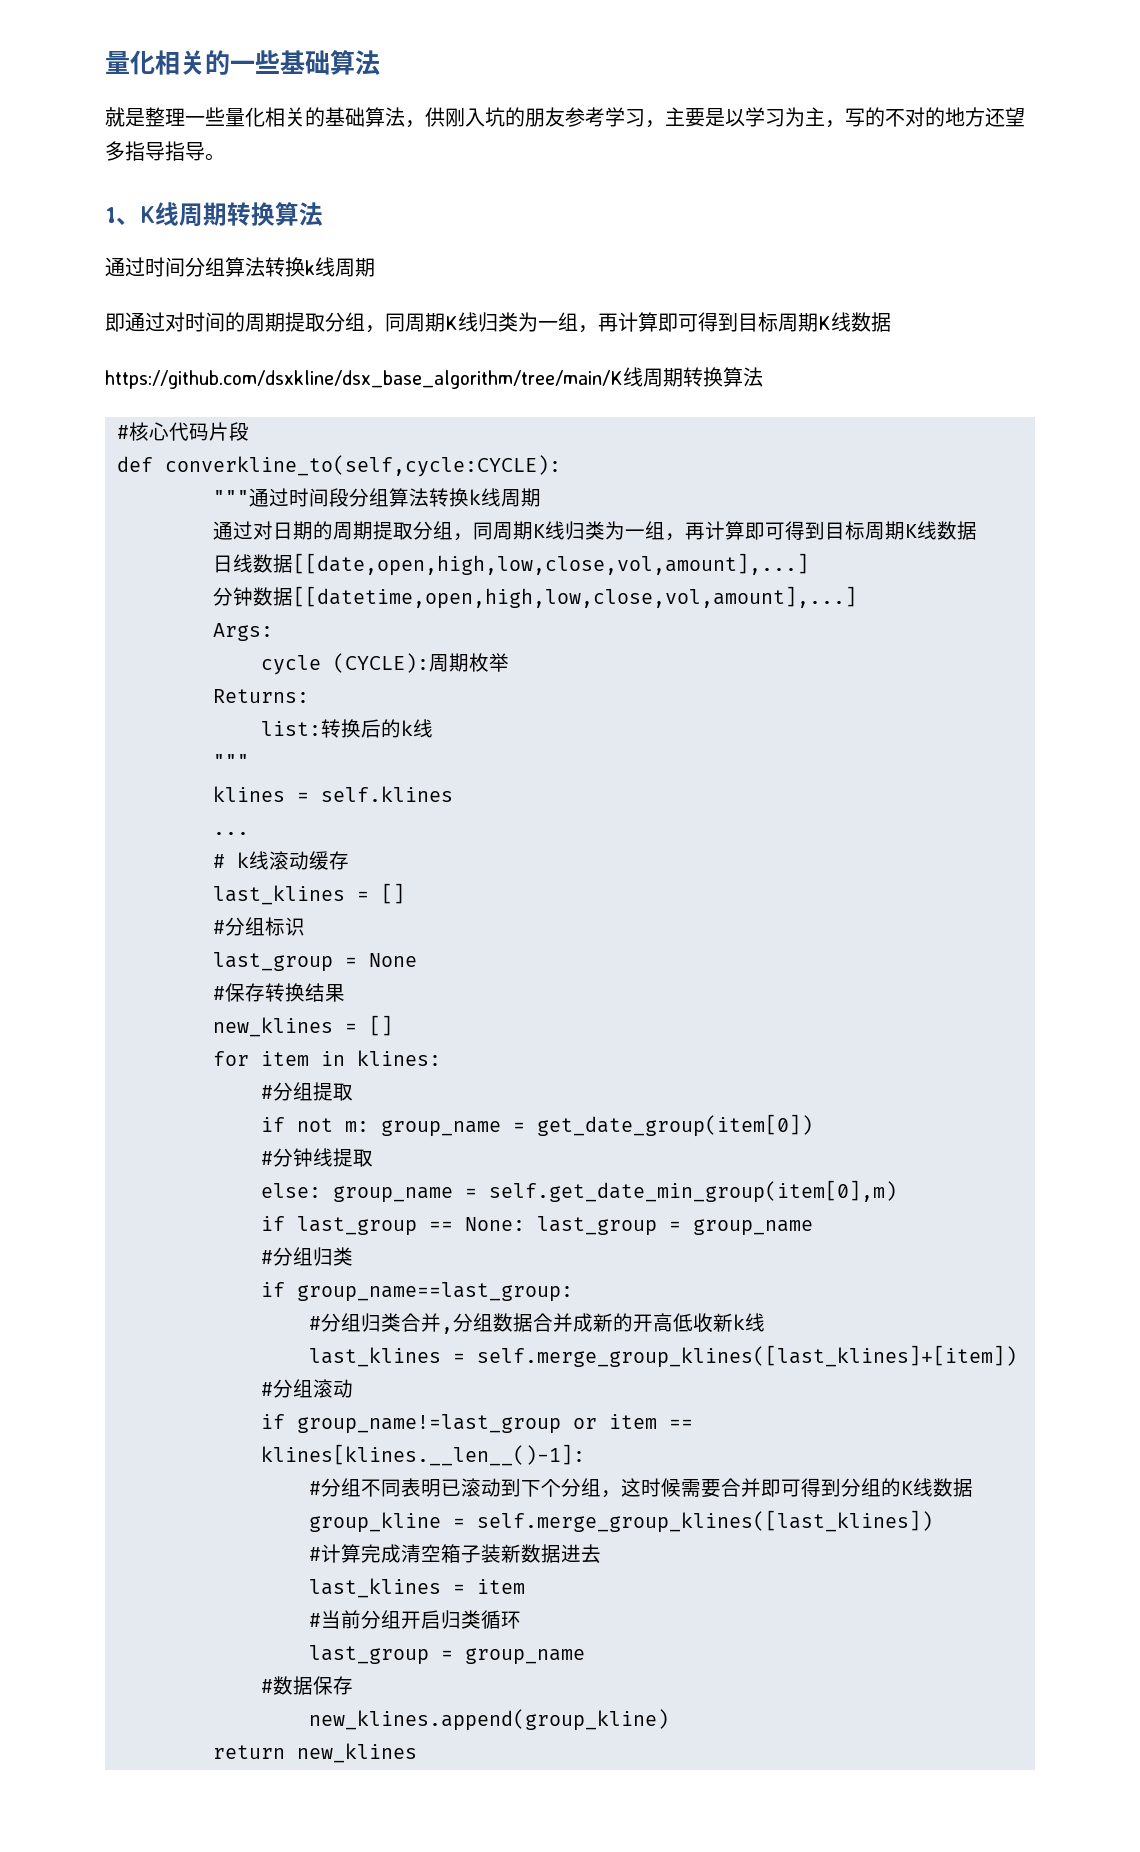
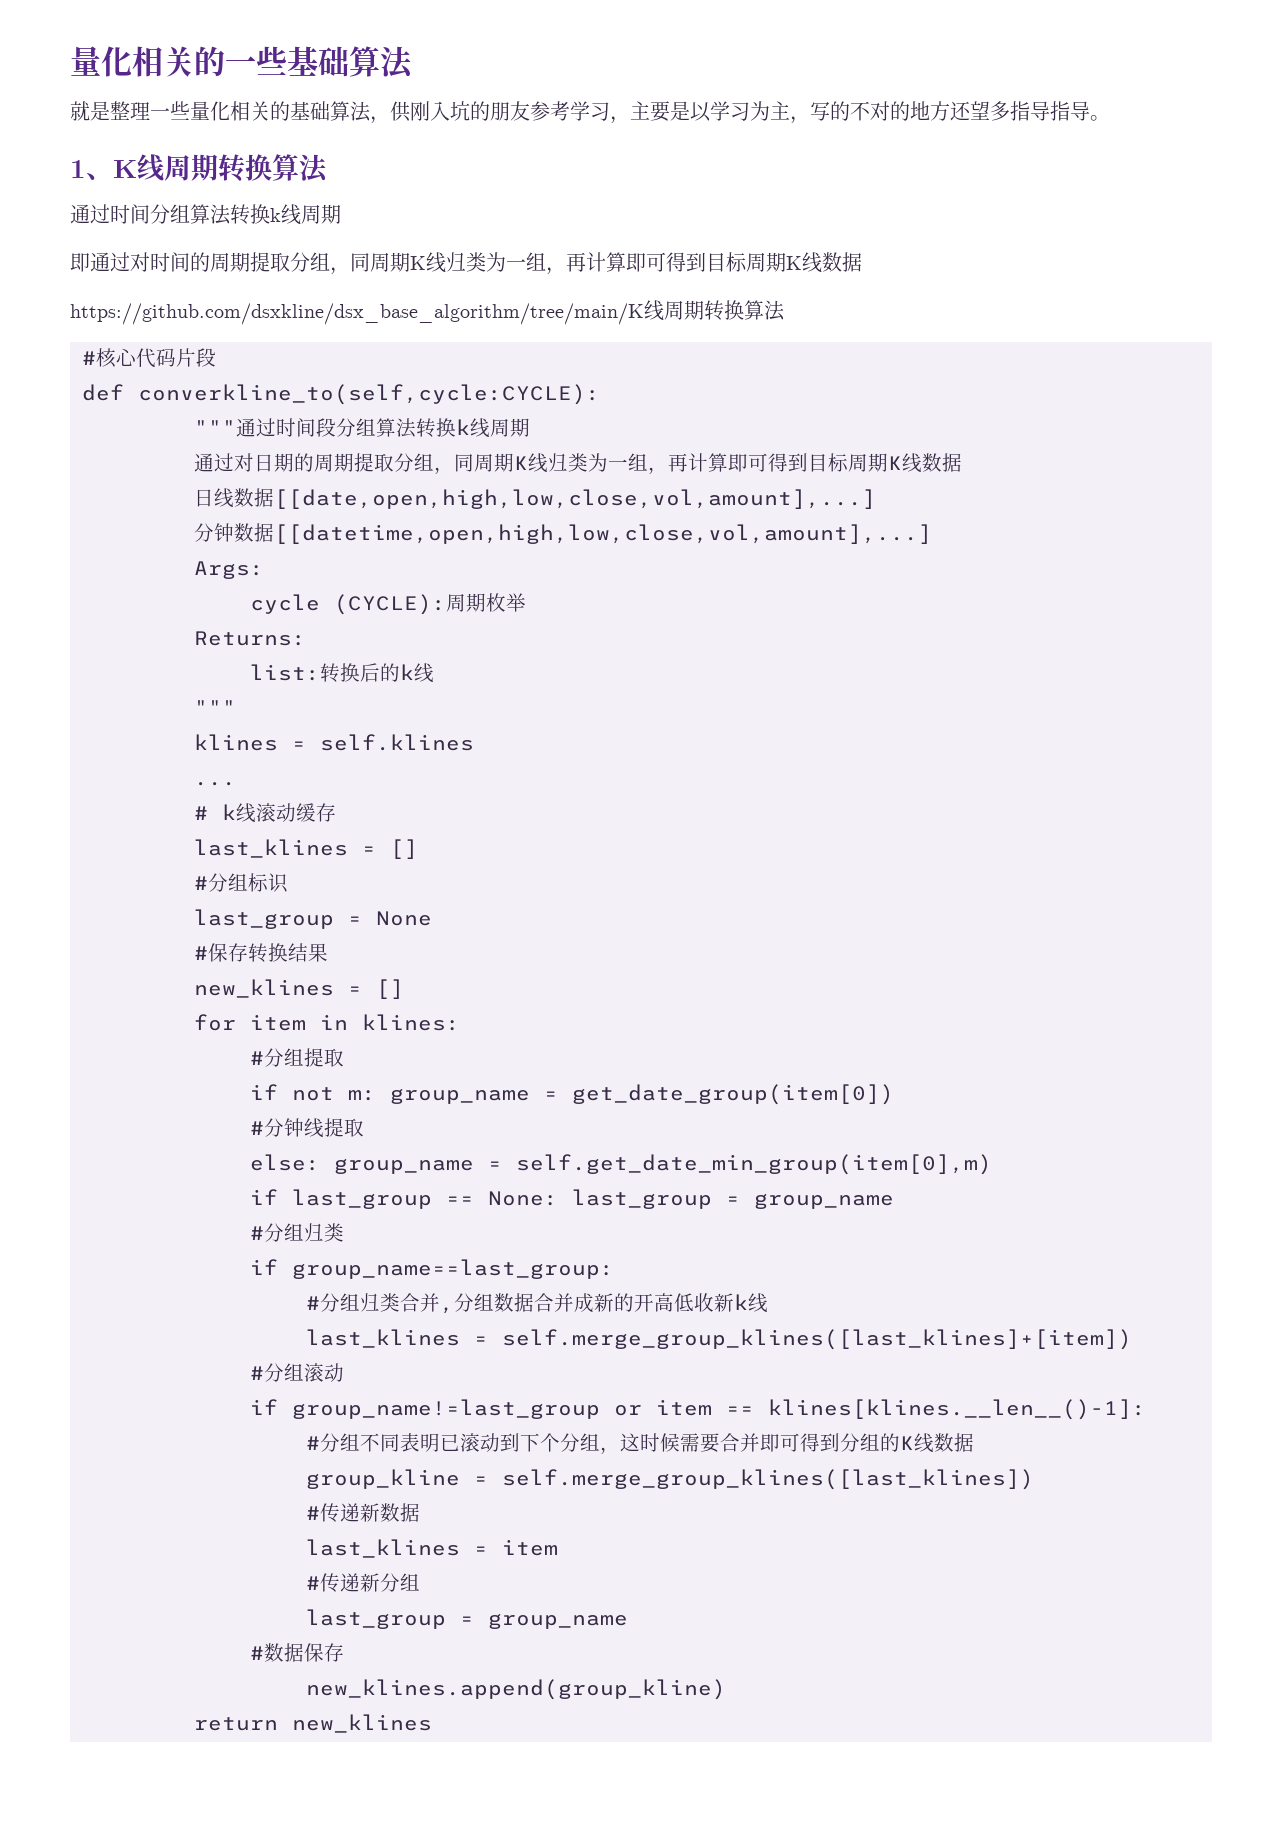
- #计算完成清空箱子装新数据进去
+ #传递新数据
- #当前分组开启归类循环
+ #传递新分组

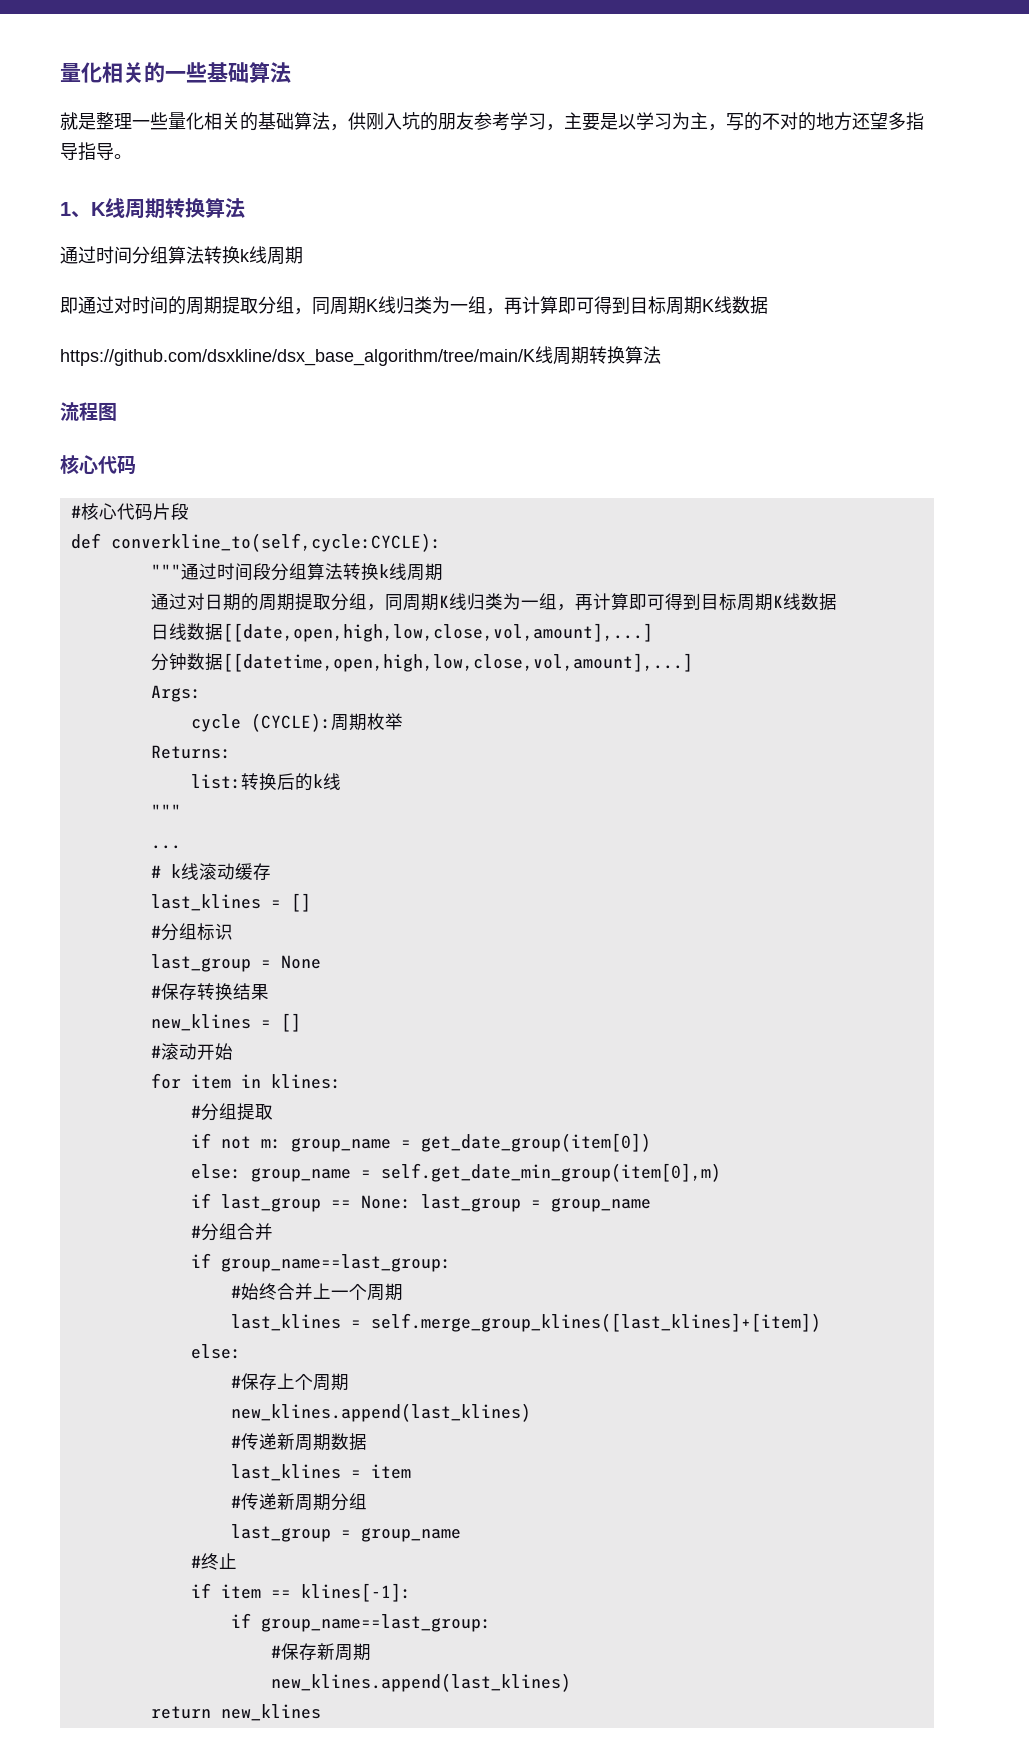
+ 流程图
+ 核心代码
- klines = self.klines
+ #滚动开始
- #分钟线提取
  if last_group == None: last_group = group_name
- #分组归类
+ #分组合并
  if group_name==last_group:
- #分组归类合并,分组数据合并成新的开高低收新k线
+ #始终合并上一个周期
  last_klines = self.merge_group_klines([last_klines]+[item])
- #分组滚动
- if group_name!=last_group or item == klines[klines.__len__()-1]:
- #分组不同表明已滚动到下个分组，这时候需要合并即可得到分组的K线数据
- group_kline = self.merge_group_klines([last_klines])
- #传递新数据
+ else:
+ #保存上个周期
+ new_klines.append(last_klines)
+ #传递新周期数据
- #传递新分组
+ #传递新周期分组
- #数据保存
- new_klines.append(group_kline)
+ #终止
+ if item == klines[-1]:
+ if group_name==last_group:
+ #保存新周期
+ new_klines.append(last_klines)

